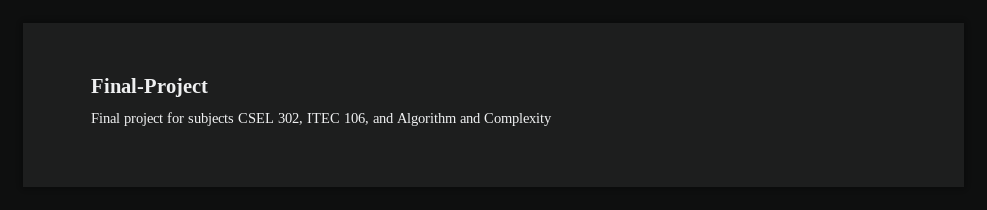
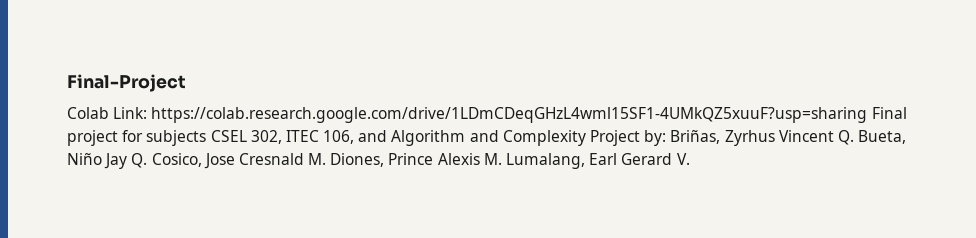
- Final project for subjects CSEL 302, ITEC 106, and Algorithm and Complexity
+ Colab Link: https://colab.research.google.com/drive/1LDmCDeqGHzL4wml15SF1-4UMkQZ5xuuF?usp=sharing Final project for subjects CSEL 302, ITEC 106, and Algorithm and Complexity Project by: Briñas, Zyrhus Vincent Q. Bueta, Niño Jay Q. Cosico, Jose Cresnald M. Diones, Prince Alexis M. Lumalang, Earl Gerard V.

